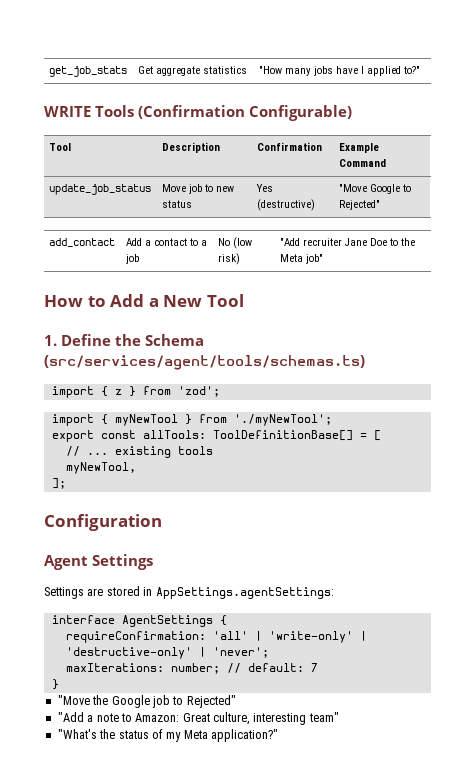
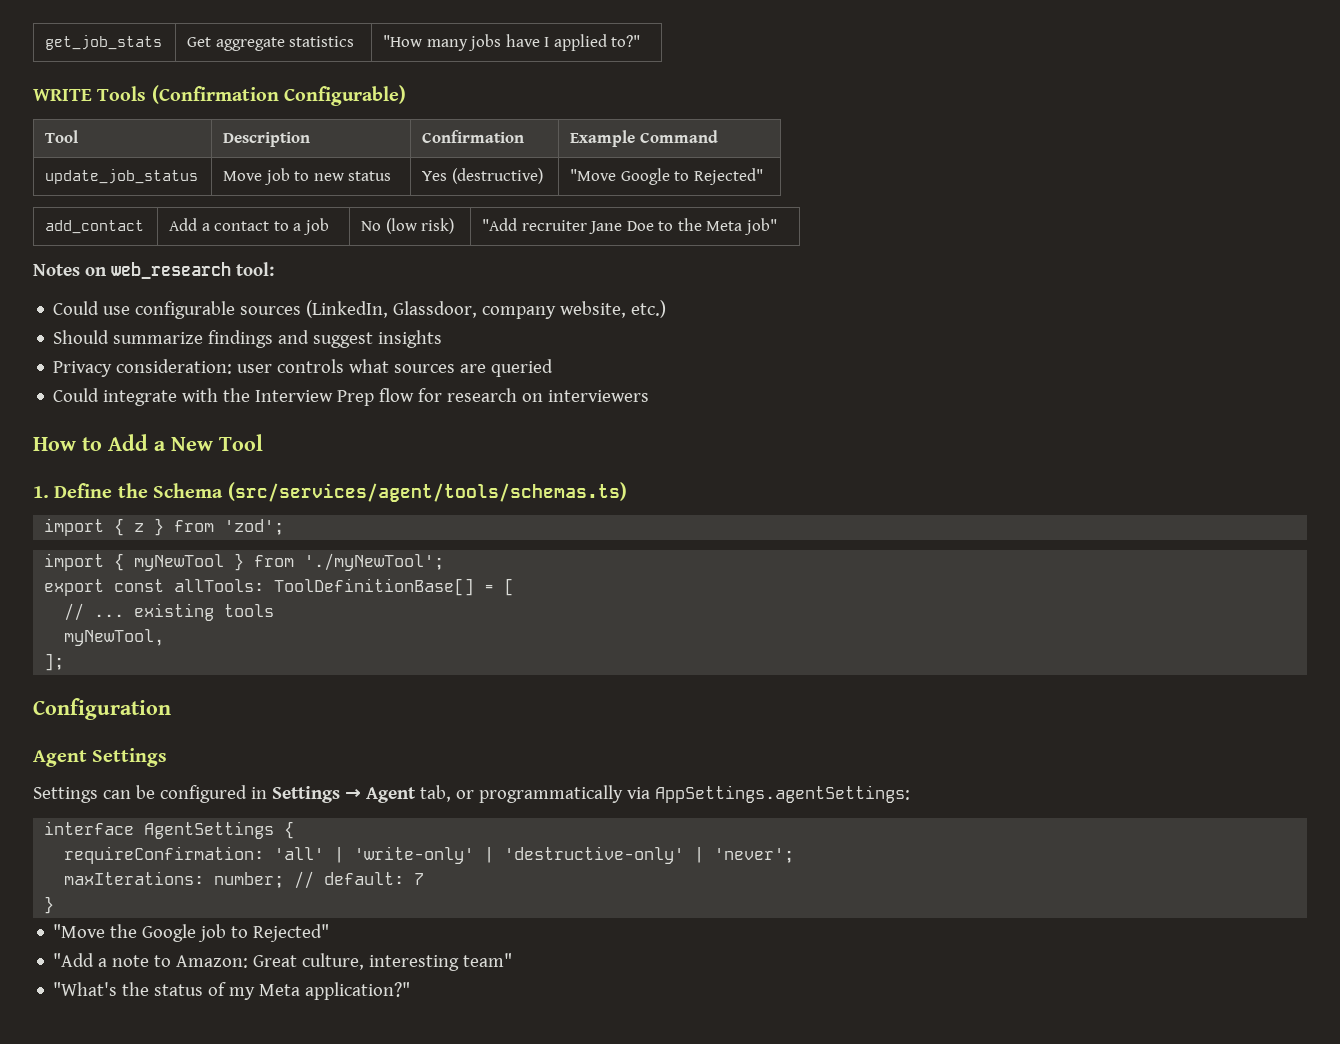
+ Notes on web_research tool:
+ Could use configurable sources (LinkedIn, Glassdoor, company website, etc.)
+ Should summarize findings and suggest insights
+ Privacy consideration: user controls what sources are queried
+ Could integrate with the Interview Prep flow for research on interviewers
- Settings are stored in AppSettings.agentSettings:
+ Settings can be configured in Settings → Agent tab, or programmatically via AppSettings.agentSettings:

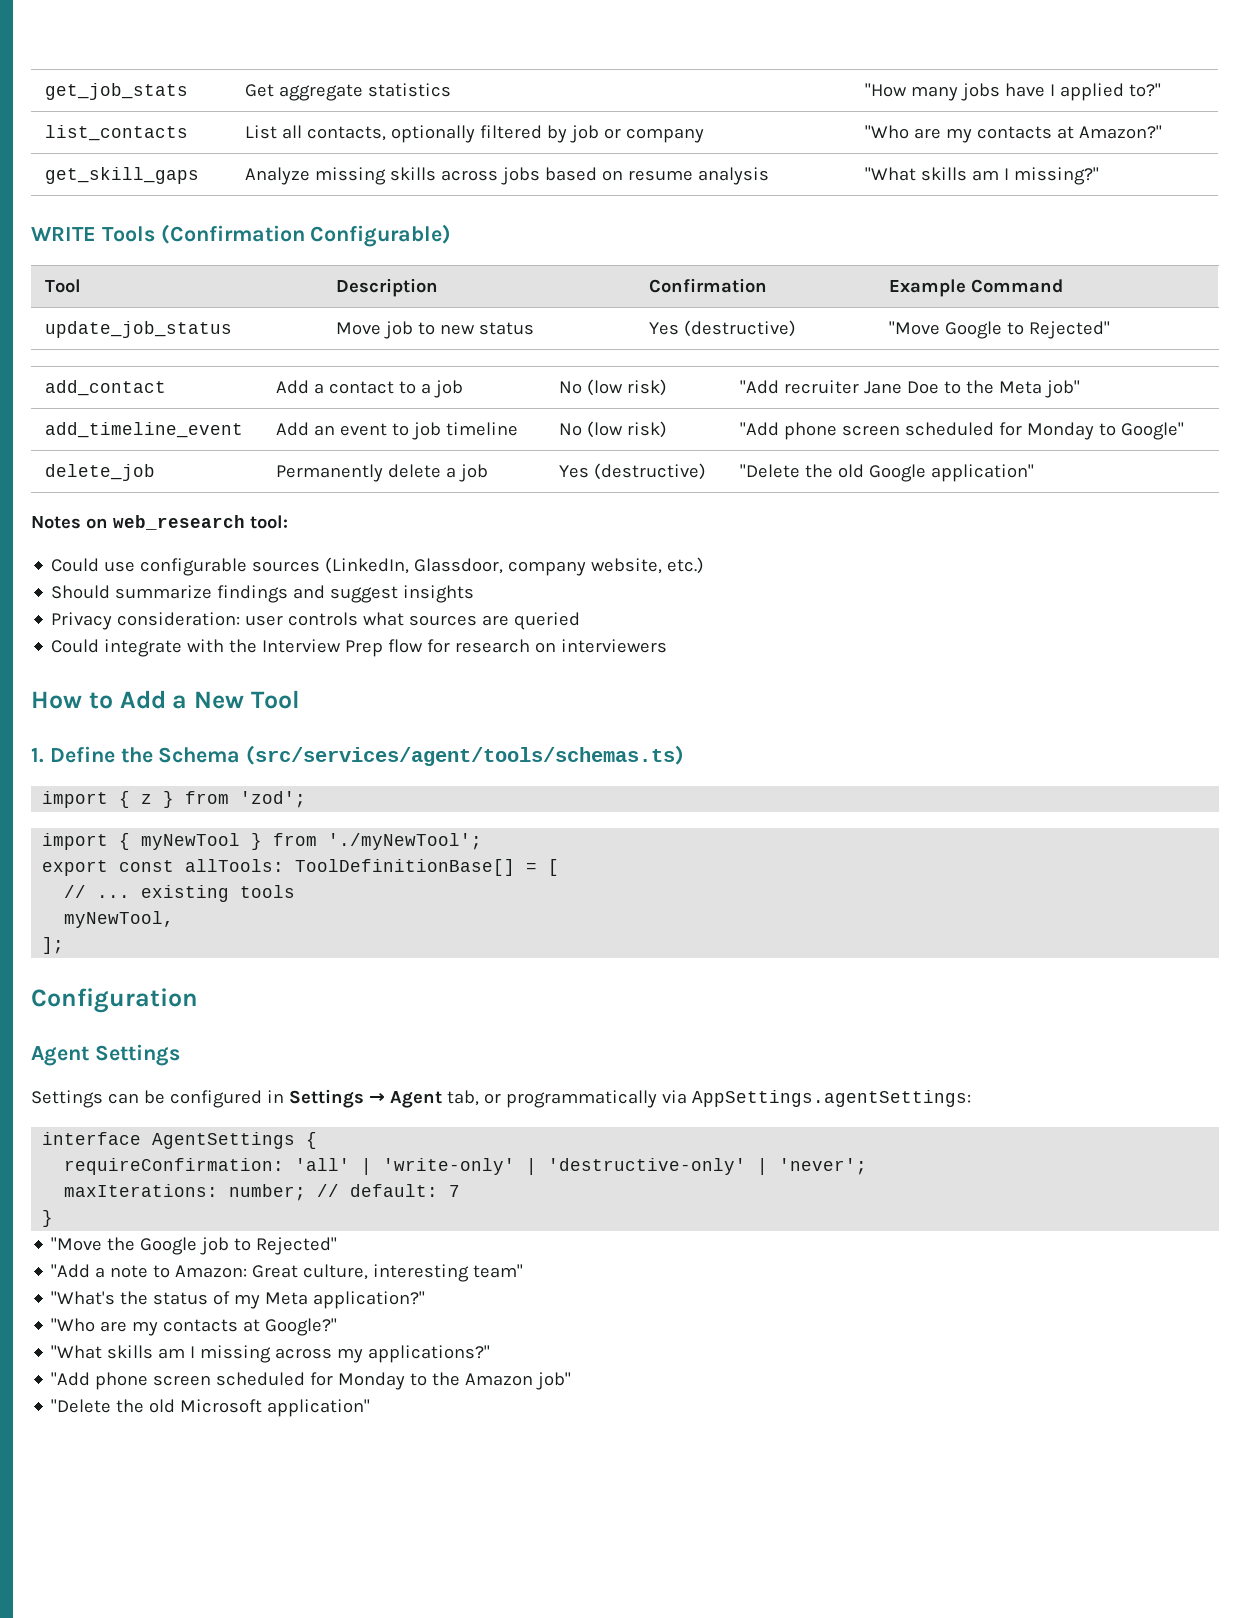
+ list_contacts | List all contacts, optionally filtered by job or company | "Who are my contacts at Amazon?"
+ get_skill_gaps | Analyze missing skills across jobs based on resume analysis | "What skills am I missing?"
+ add_timeline_event | Add an event to job timeline | No (low risk) | "Add phone screen scheduled for Monday to Google"
+ delete_job | Permanently delete a job | Yes (destructive) | "Delete the old Google application"
+ "Who are my contacts at Google?"
+ "What skills am I missing across my applications?"
+ "Add phone screen scheduled for Monday to the Amazon job"
+ "Delete the old Microsoft application"

